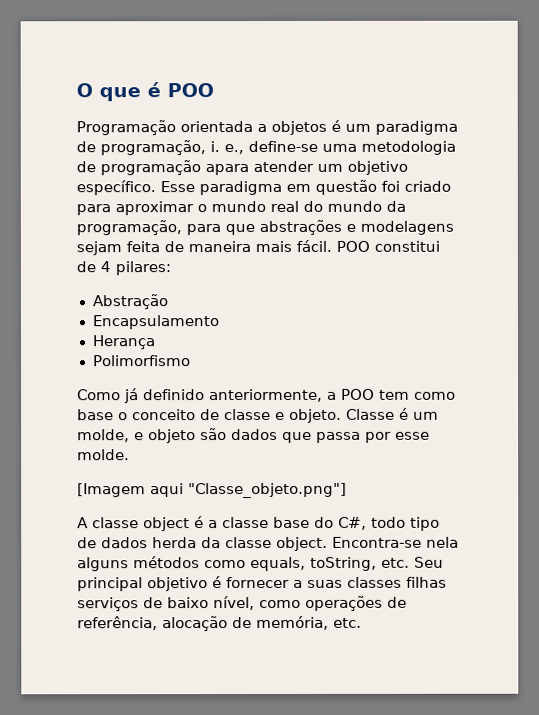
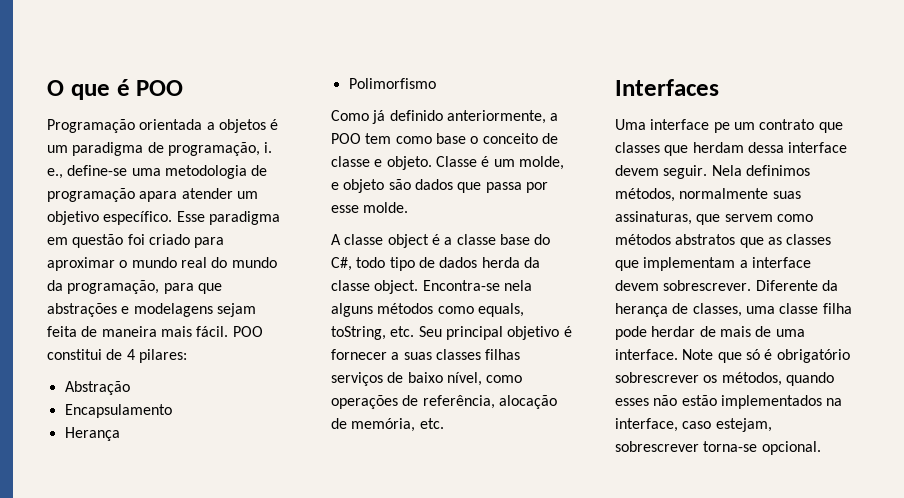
- [Imagem aqui "Classe_objeto.png"]
+ Interfaces
+ Uma interface pe um contrato que classes que herdam dessa interface devem seguir. Nela definimos métodos, normalmente suas assinaturas, que servem como métodos abstratos que as classes que implementam a interface devem sobrescrever. Diferente da herança de classes, uma classe filha pode herdar de mais de uma interface. Note que só é obrigatório sobrescrever os métodos, quando esses não estão implementados na interface, caso estejam, sobrescrever torna-se opcional.

